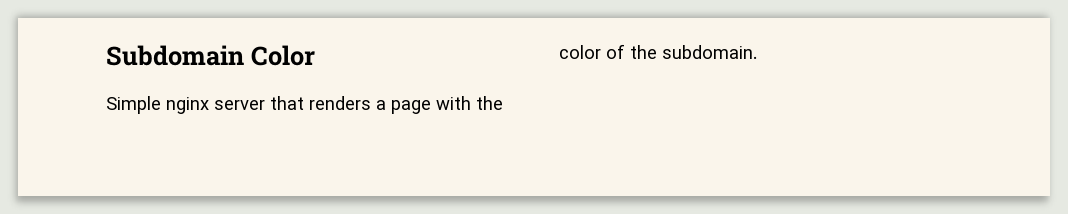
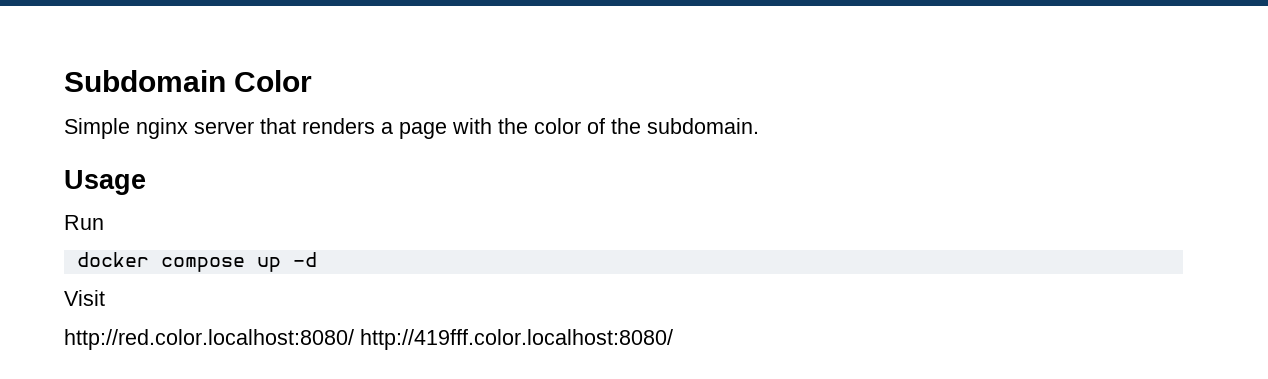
+ Usage
+ Run
+ docker compose up -d
+ Visit
+ http://red.color.localhost:8080/ http://419fff.color.localhost:8080/

